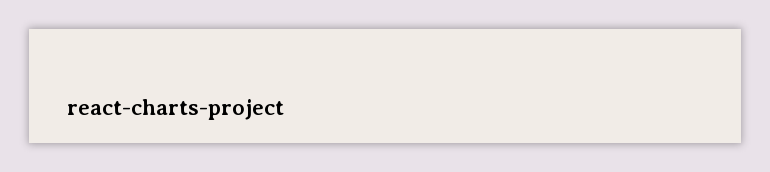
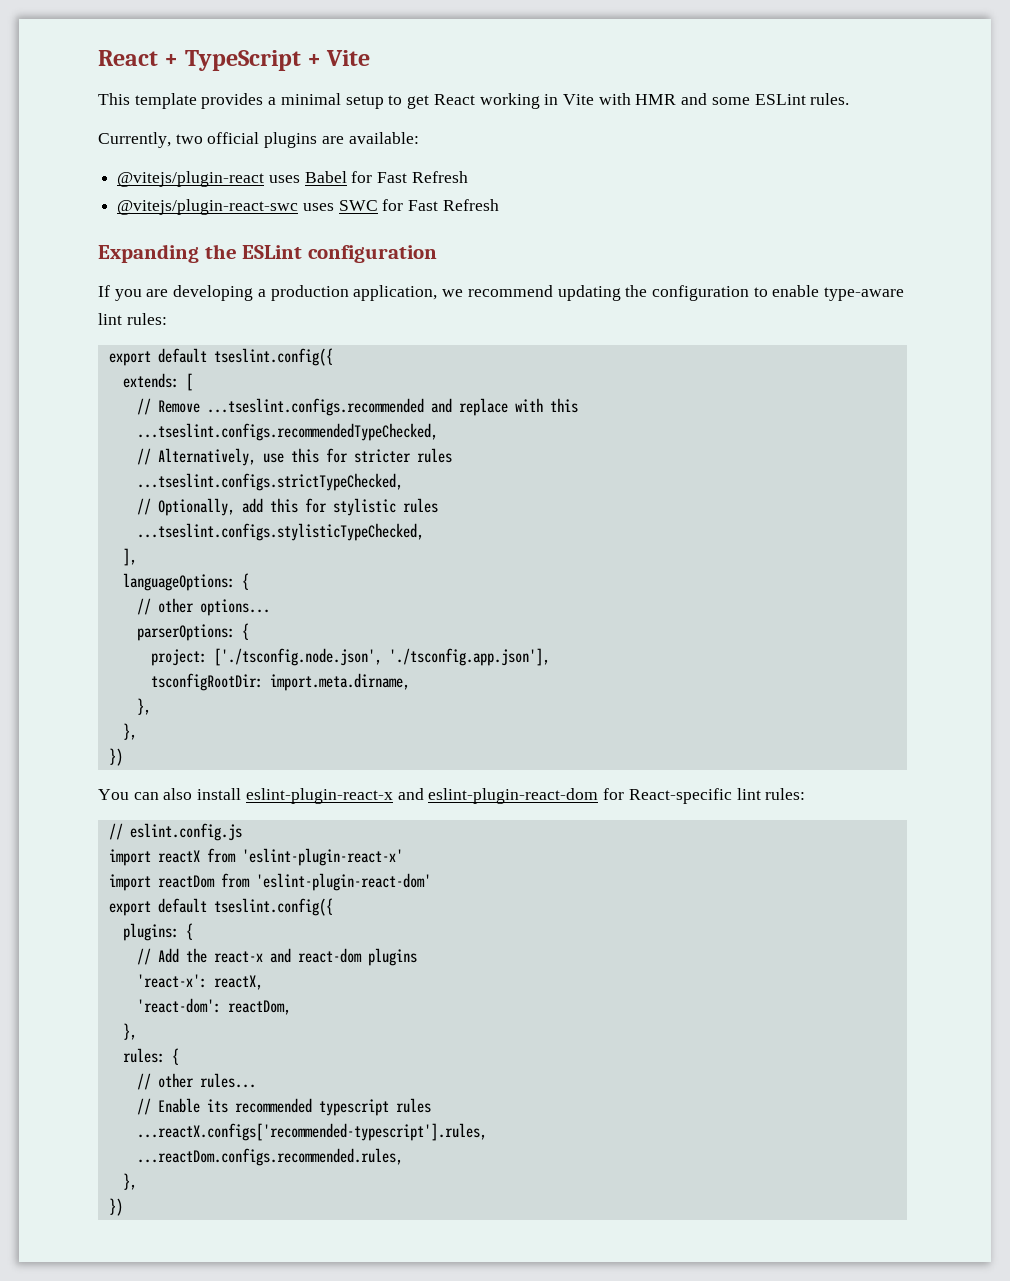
- react-charts-project
+ React + TypeScript + Vite
+ This template provides a minimal setup to get React working in Vite with HMR and some ESLint rules.
+ Currently, two official plugins are available:
+ @vitejs/plugin-react uses Babel for Fast Refresh
+ @vitejs/plugin-react-swc uses SWC for Fast Refresh
+ Expanding the ESLint configuration
+ If you are developing a production application, we recommend updating the configuration to enable type-aware lint rules:
+ export default tseslint.config({
+ extends: [
+ // Remove ...tseslint.configs.recommended and replace with this
+ ...tseslint.configs.recommendedTypeChecked,
+ // Alternatively, use this for stricter rules
+ ...tseslint.configs.strictTypeChecked,
+ // Optionally, add this for stylistic rules
+ ...tseslint.configs.stylisticTypeChecked,
+ ],
+ languageOptions: {
+ // other options...
+ parserOptions: {
+ project: ['./tsconfig.node.json', './tsconfig.app.json'],
+ tsconfigRootDir: import.meta.dirname,
+ },
+ },
+ })
+ You can also install eslint-plugin-react-x and eslint-plugin-react-dom for React-specific lint rules:
+ // eslint.config.js
+ import reactX from 'eslint-plugin-react-x'
+ import reactDom from 'eslint-plugin-react-dom'
+ export default tseslint.config({
+ plugins: {
+ // Add the react-x and react-dom plugins
+ 'react-x': reactX,
+ 'react-dom': reactDom,
+ },
+ rules: {
+ // other rules...
+ // Enable its recommended typescript rules
+ ...reactX.configs['recommended-typescript'].rules,
+ ...reactDom.configs.recommended.rules,
+ },
+ })

